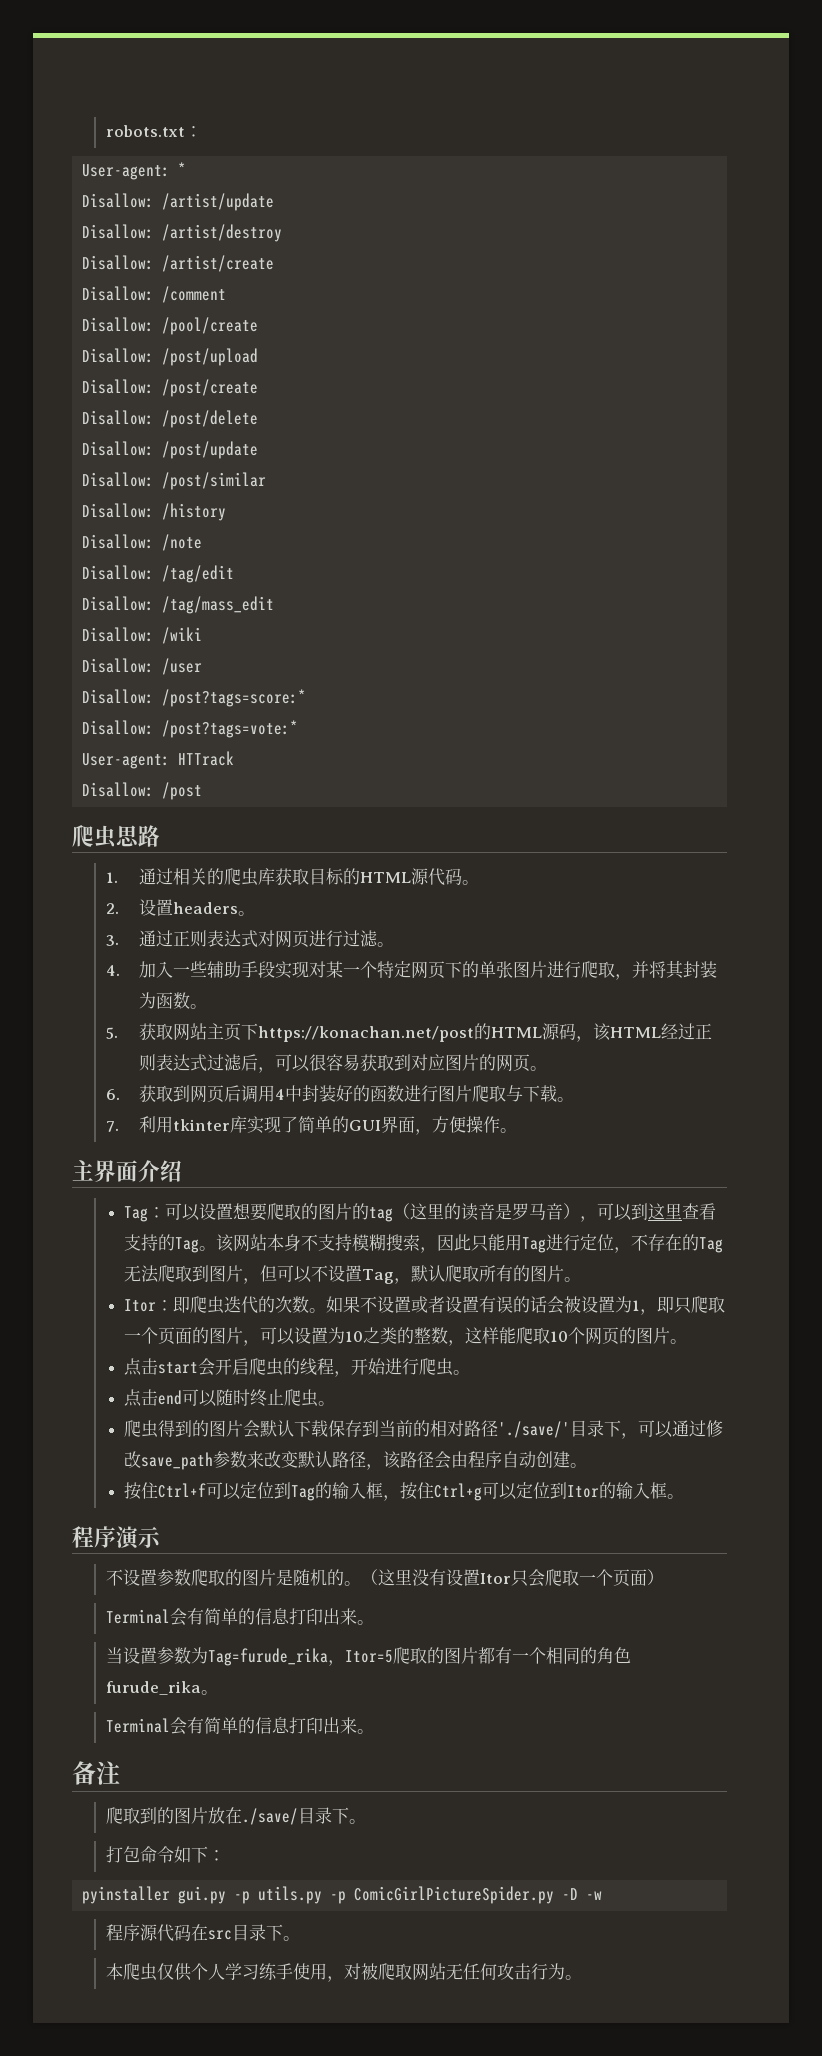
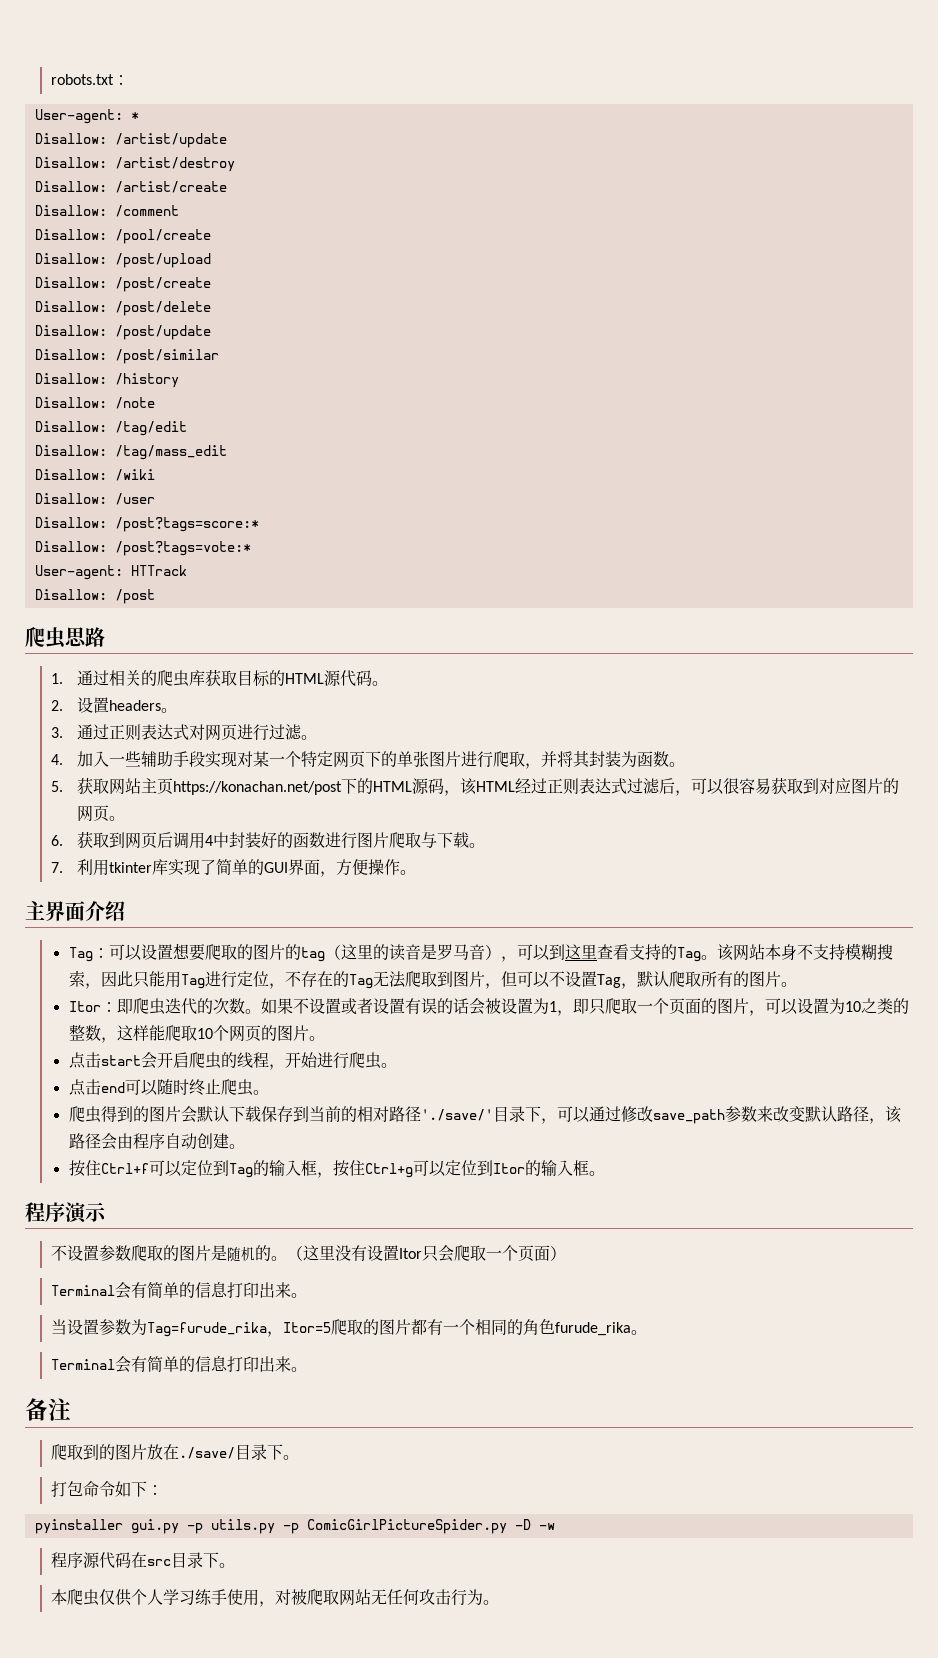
- 5.获取网站主页下https://konachan.net/post的HTML源码，该HTML经过正则表达式过滤后，可以很容易获取到对应图片的网页。
+ 5.获取网站主页https://konachan.net/post下的HTML源码，该HTML经过正则表达式过滤后，可以很容易获取到对应图片的网页。

